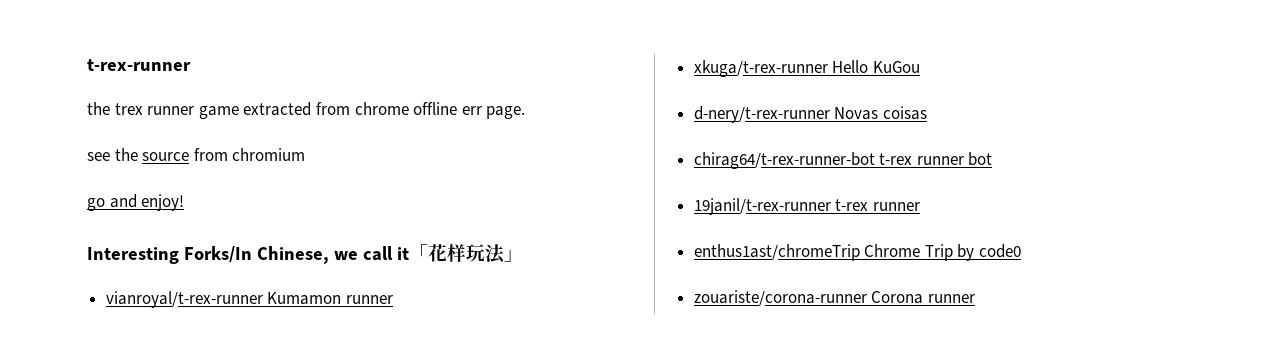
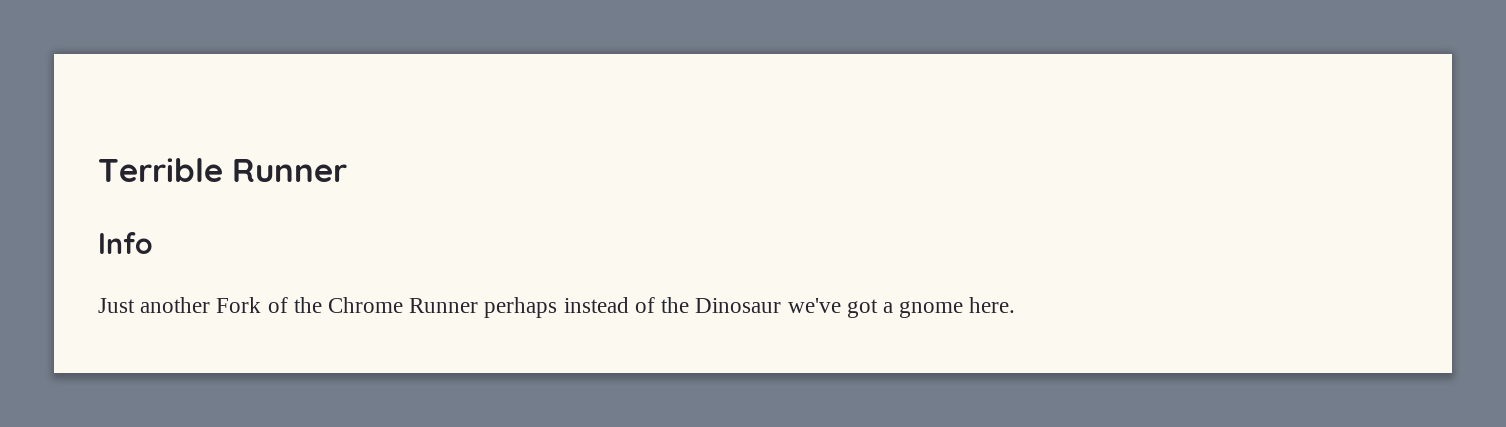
- t-rex-runner
- the trex runner game extracted from chrome offline err page.
- see the source from chromium
- go and enjoy!
- Interesting Forks/In Chinese, we call it「花样玩法」
- vianroyal/t-rex-runner Kumamon runner
- xkuga/t-rex-runner Hello KuGou
- d-nery/t-rex-runner Novas coisas
- chirag64/t-rex-runner-bot t-rex runner bot
- 19janil/t-rex-runner t-rex runner
- enthus1ast/chromeTrip Chrome Trip by code0
- zouariste/corona-runner Corona runner
+ Terrible Runner
+ Info
+ Just another Fork of the Chrome Runner perhaps instead of the Dinosaur we've got a gnome here.

